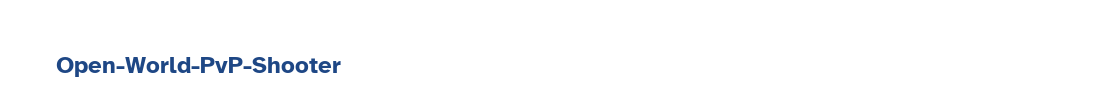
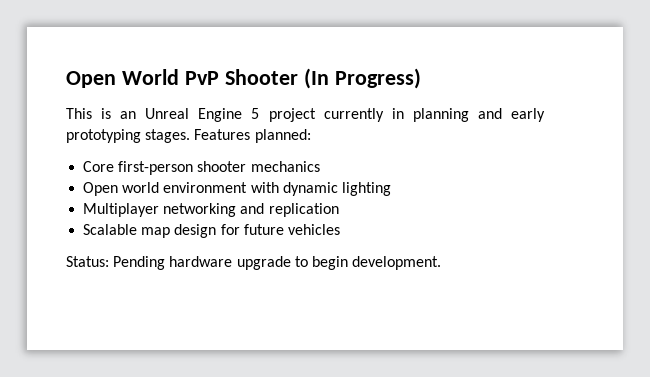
- Open-World-PvP-Shooter
+ Open World PvP Shooter (In Progress)
+ This is an Unreal Engine 5 project currently in planning and early prototyping stages. Features planned:
+ Core first-person shooter mechanics
+ Open world environment with dynamic lighting
+ Multiplayer networking and replication
+ Scalable map design for future vehicles
+ Status: Pending hardware upgrade to begin development.

